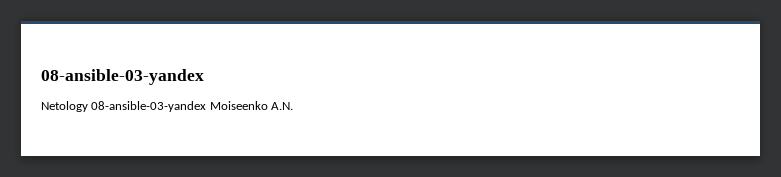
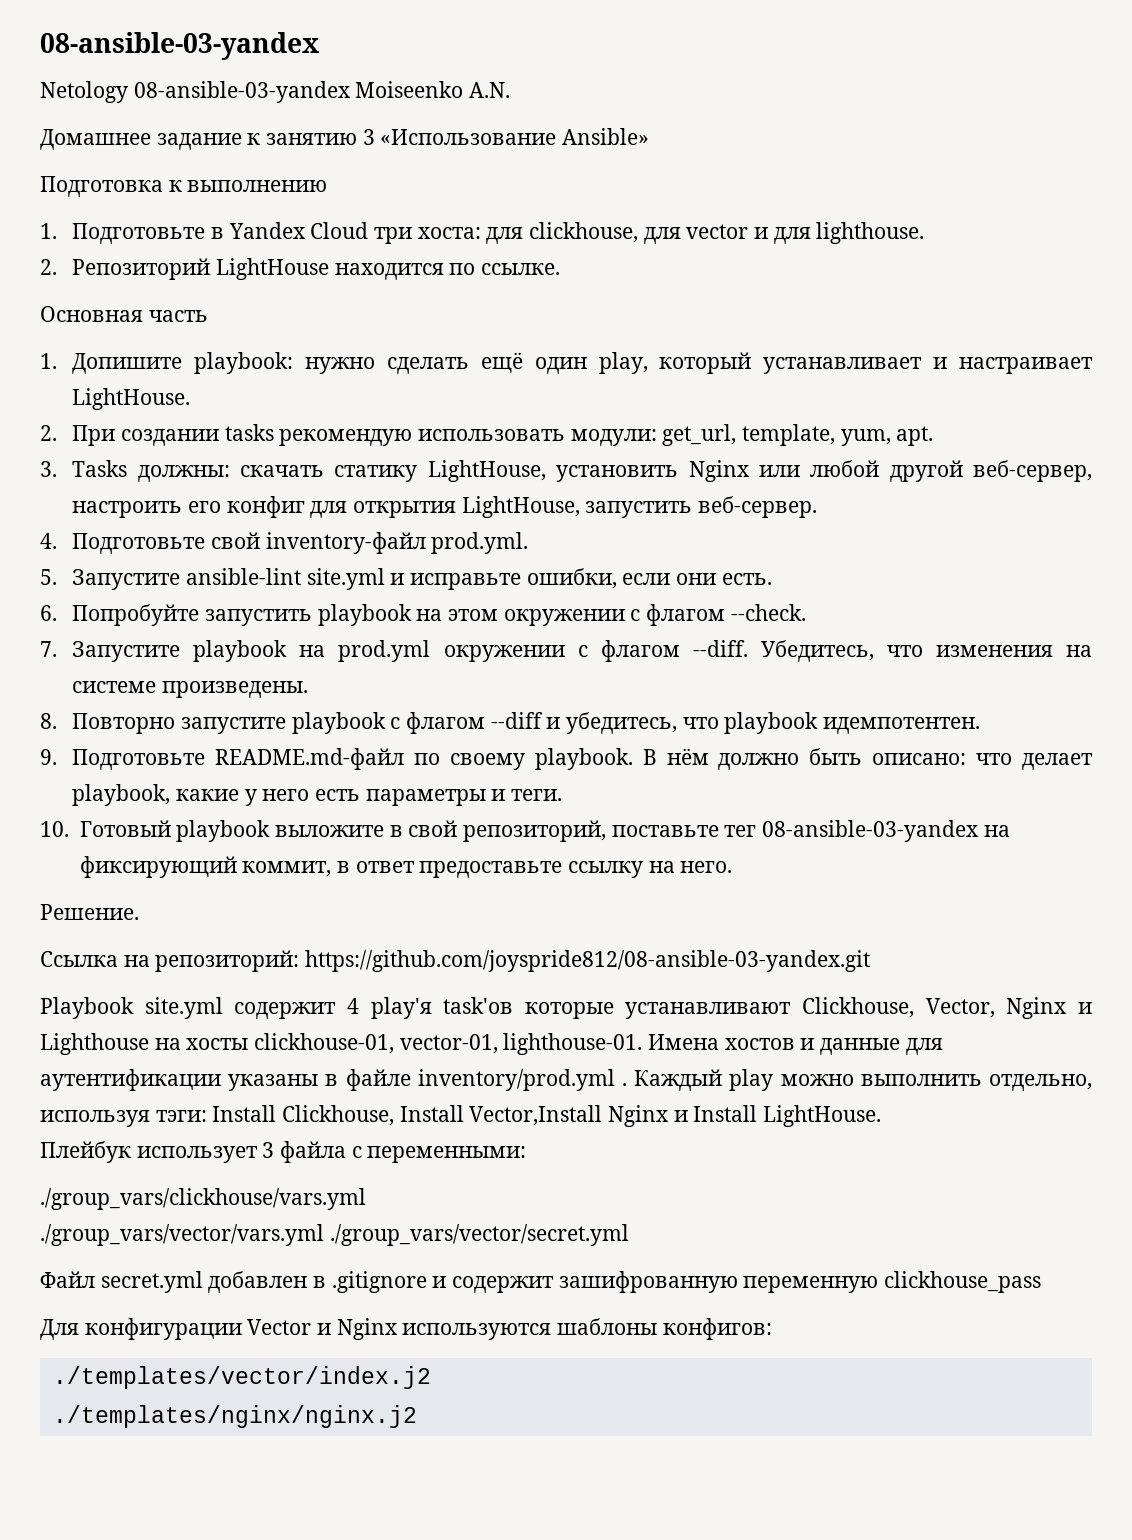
+ Домашнее задание к занятию 3 «Использование Ansible»
+ Подготовка к выполнению
+ 1. Подготовьте в Yandex Cloud три хоста: для clickhouse, для vector и для lighthouse.
+ 2. Репозиторий LightHouse находится по ссылке.
+ Основная часть
+ 1. Допишите playbook: нужно сделать ещё один play, который устанавливает и настраивает LightHouse.
+ 2. При создании tasks рекомендую использовать модули: get_url, template, yum, apt.
+ 3. Tasks должны: скачать статику LightHouse, установить Nginx или любой другой веб-сервер, настроить его конфиг для открытия LightHouse, запустить веб-сервер.
+ 4. Подготовьте свой inventory-файл prod.yml.
+ 5. Запустите ansible-lint site.yml и исправьте ошибки, если они есть.
+ 6. Попробуйте запустить playbook на этом окружении с флагом --check.
+ 7. Запустите playbook на prod.yml окружении с флагом --diff. Убедитесь, что изменения на системе произведены.
+ 8. Повторно запустите playbook с флагом --diff и убедитесь, что playbook идемпотентен.
+ 9. Подготовьте README.md-файл по своему playbook. В нём должно быть описано: что делает playbook, какие у него есть параметры и теги.
+ 10. Готовый playbook выложите в свой репозиторий, поставьте тег 08-ansible-03-yandex на фиксирующий коммит, в ответ предоставьте ссылку на него.
+ Решение.
+ Ссылка на репозиторий: https://github.com/joyspride812/08-ansible-03-yandex.git
+ Playbook site.yml содержит 4 play'я task'ов которые устанавливают Clickhouse, Vector, Nginx и Lighthouse на хосты clickhouse-01, vector-01, lighthouse-01. Имена хостов и данные для аутентификации указаны в файле inventory/prod.yml . Каждый play можно выполнить отдельно, используя тэги: Install Clickhouse, Install Vector,Install Nginx и Install LightHouse.
+ Плейбук использует 3 файла с переменными:
+ ./group_vars/clickhouse/vars.yml
+ ./group_vars/vector/vars.yml ./group_vars/vector/secret.yml
+ Файл secret.yml добавлен в .gitignore и содержит зашифрованную переменную clickhouse_pass
+ Для конфигурации Vector и Nginx используются шаблоны конфигов:
+ ./templates/vector/index.j2
+ ./templates/nginx/nginx.j2

